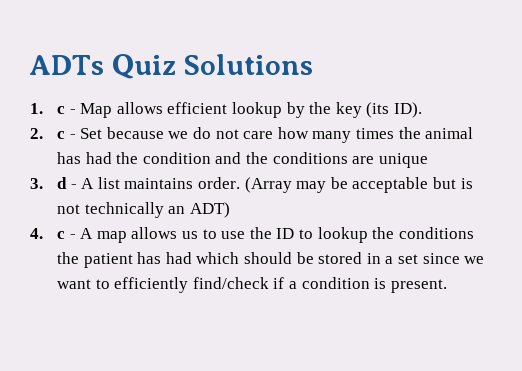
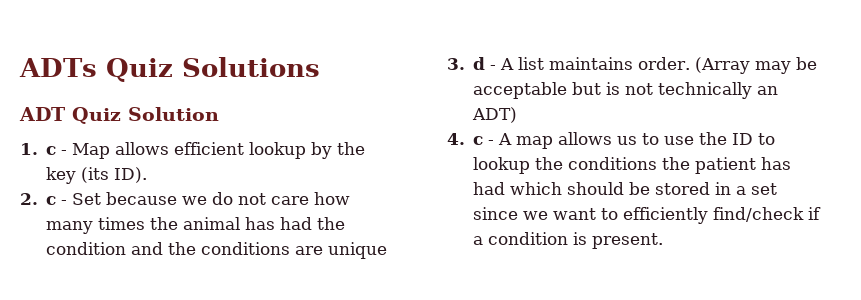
+ ADT Quiz Solution

